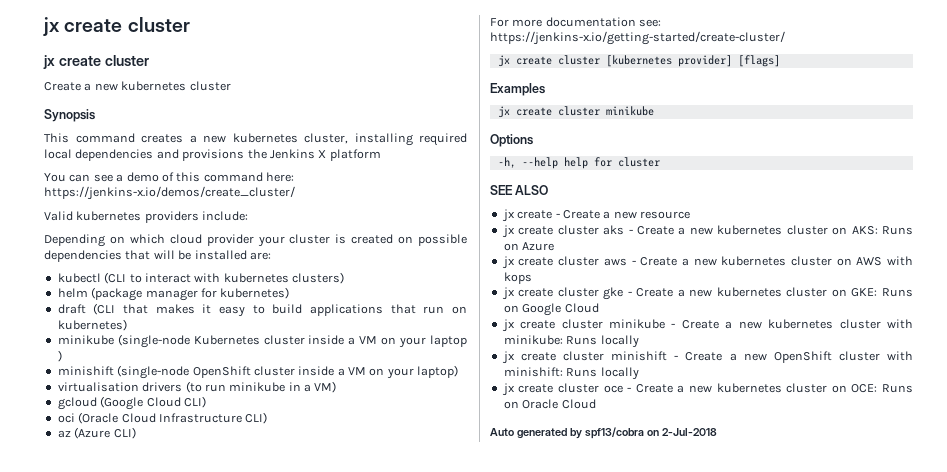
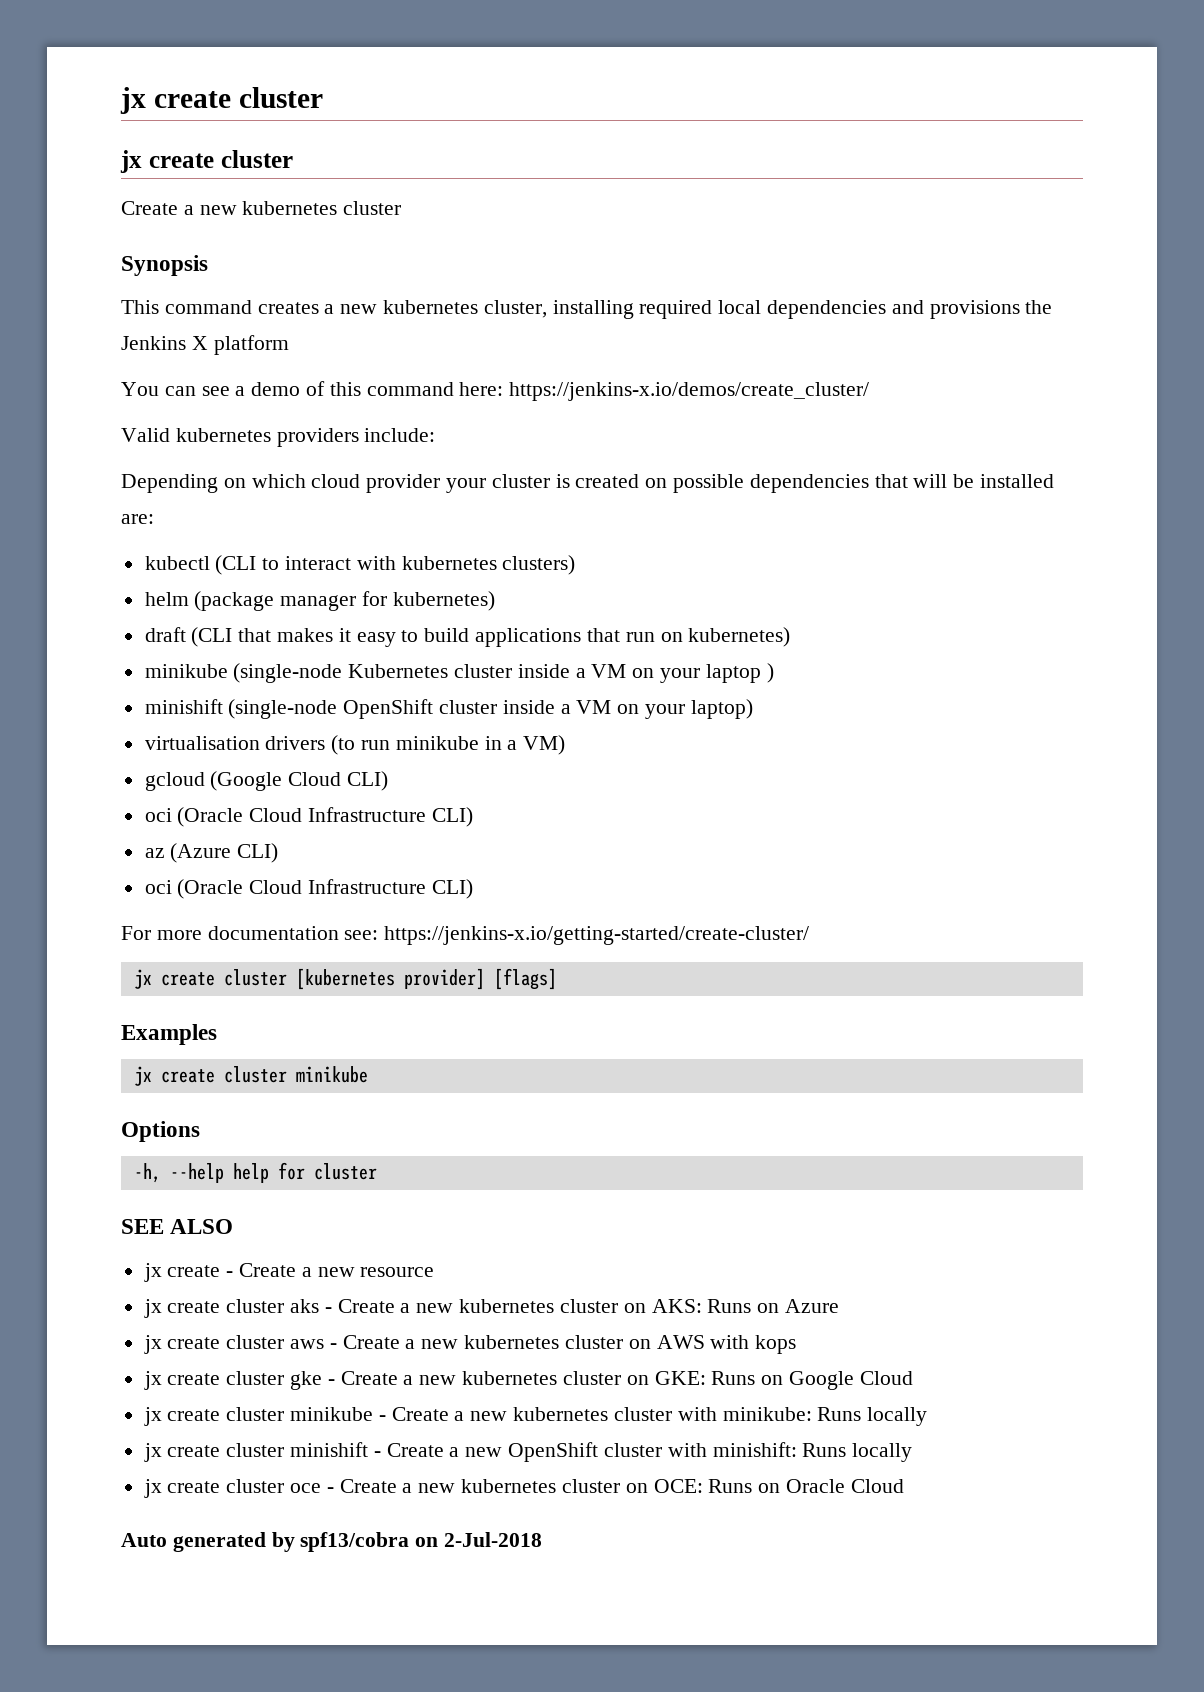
  az (Azure CLI)
+ oci (Oracle Cloud Infrastructure CLI)

